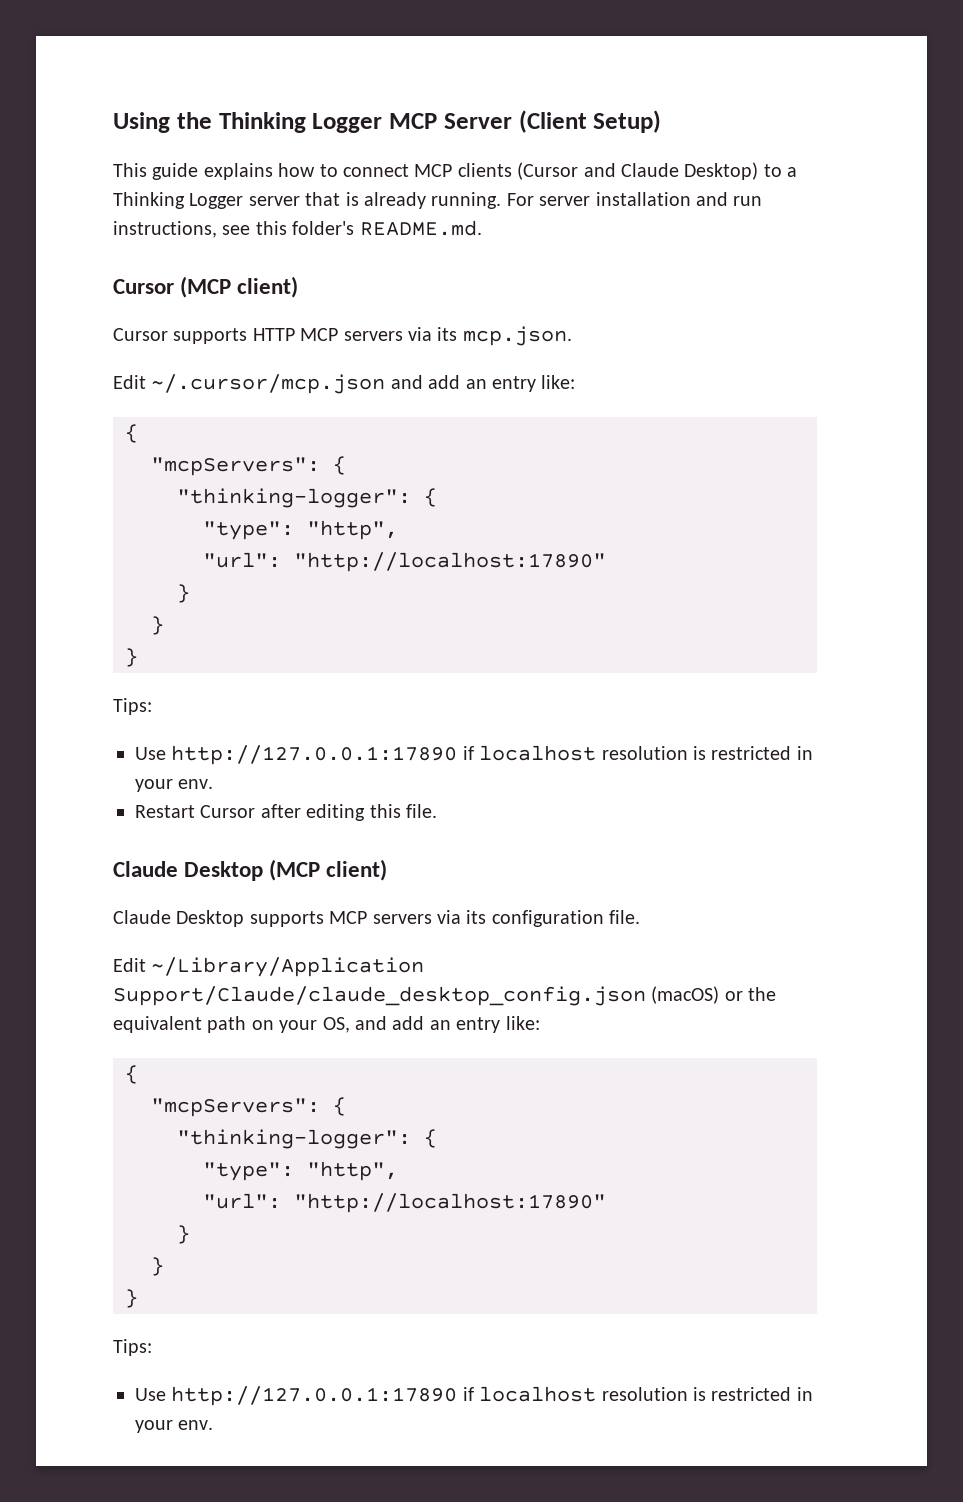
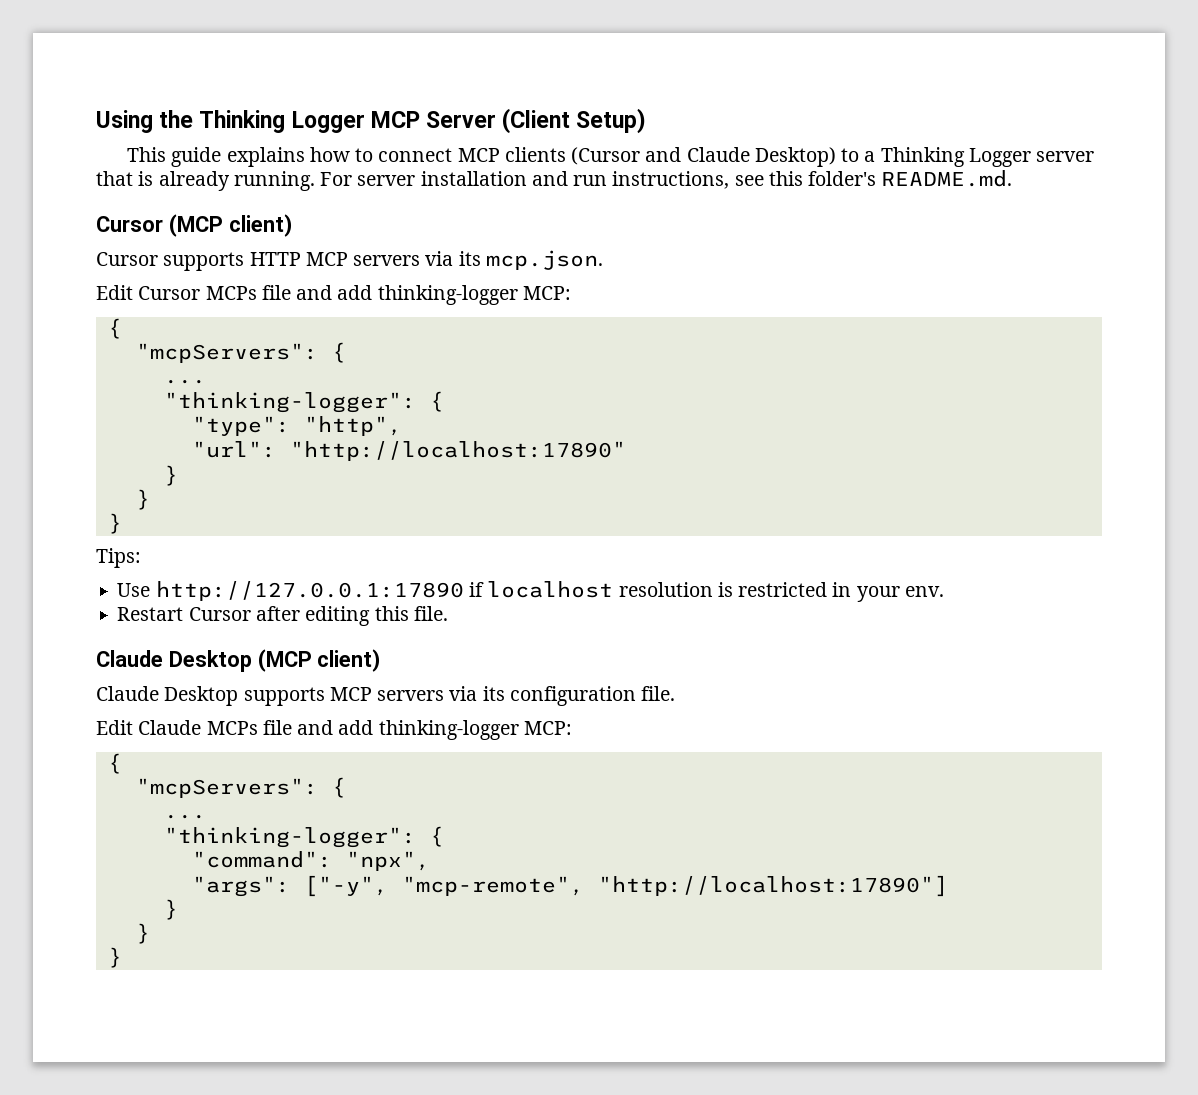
- Edit ~/.cursor/mcp.json and add an entry like:
+ Edit Cursor MCPs file and add thinking-logger MCP:
  {
  "mcpServers": {
+ ...
- Edit ~/Library/Application Support/Claude/claude_desktop_config.json (macOS) or the equivalent path on your OS, and add an entry like:
+ Edit Claude MCPs file and add thinking-logger MCP:
  {
  "mcpServers": {
+ ...
  "thinking-logger": {
- "type": "http",
- "url": "http://localhost:17890"
+ "command": "npx",
+ "args": ["-y", "mcp-remote", "http://localhost:17890"]
  }
  }
  }
- Tips:
- Use http://127.0.0.1:17890 if localhost resolution is restricted in your env.

